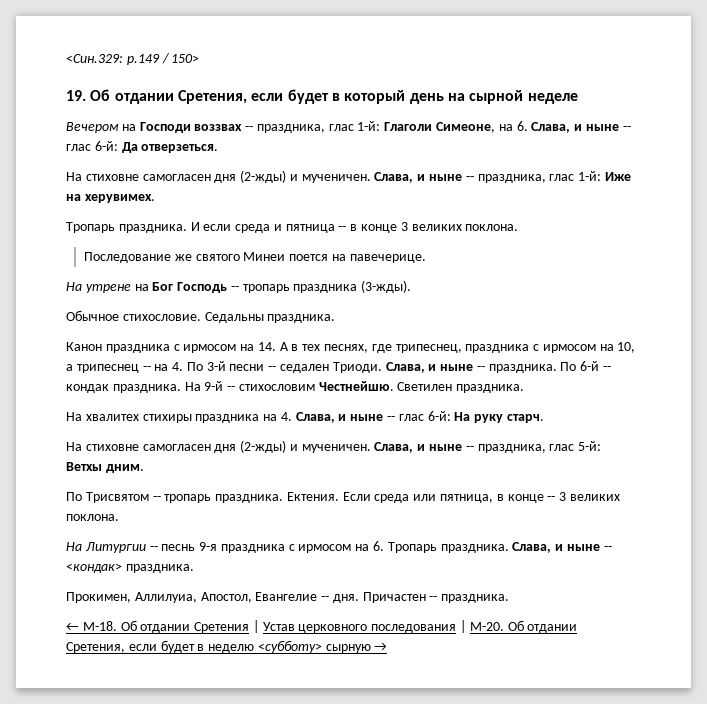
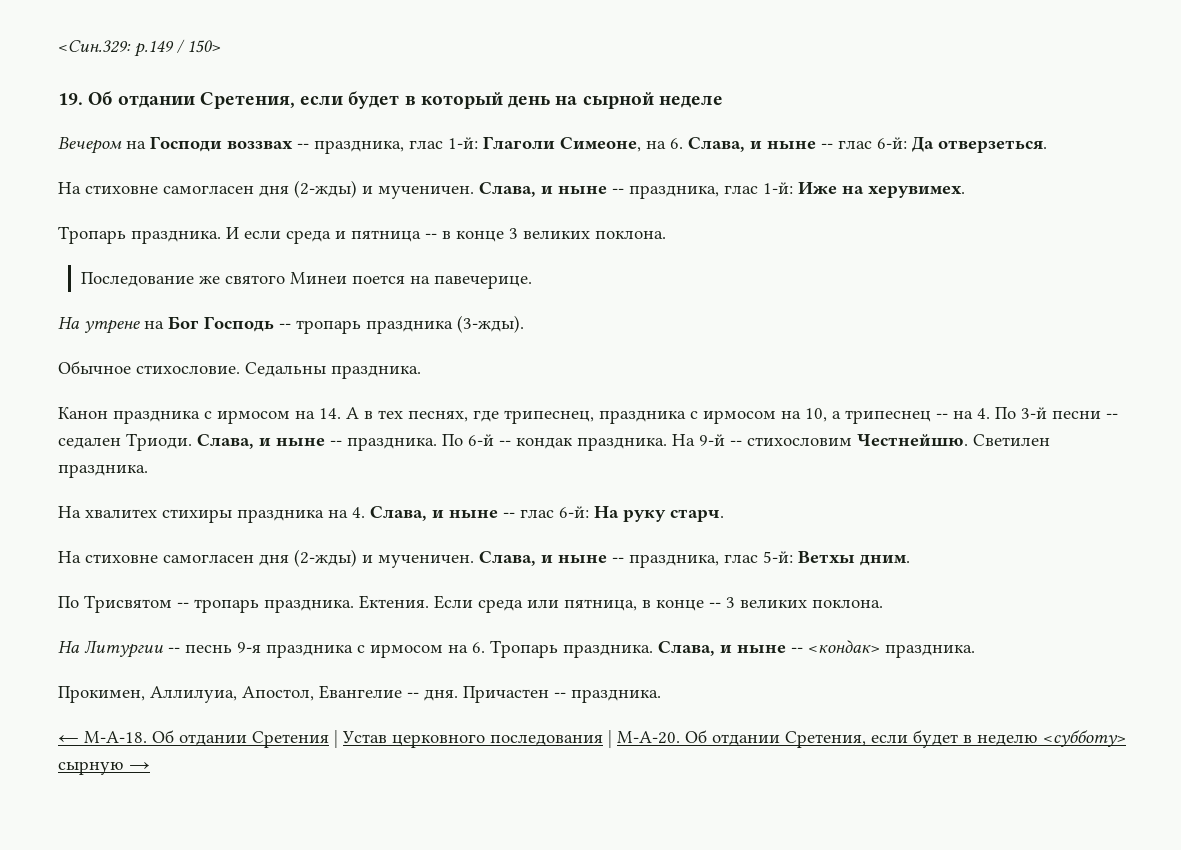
- ← М-18.
+ ← М-A-18.
- Об отдании Сретения | Устав церковного последования | М-20.
+ Об отдании Сретения | Устав церковного последования | М-A-20.

